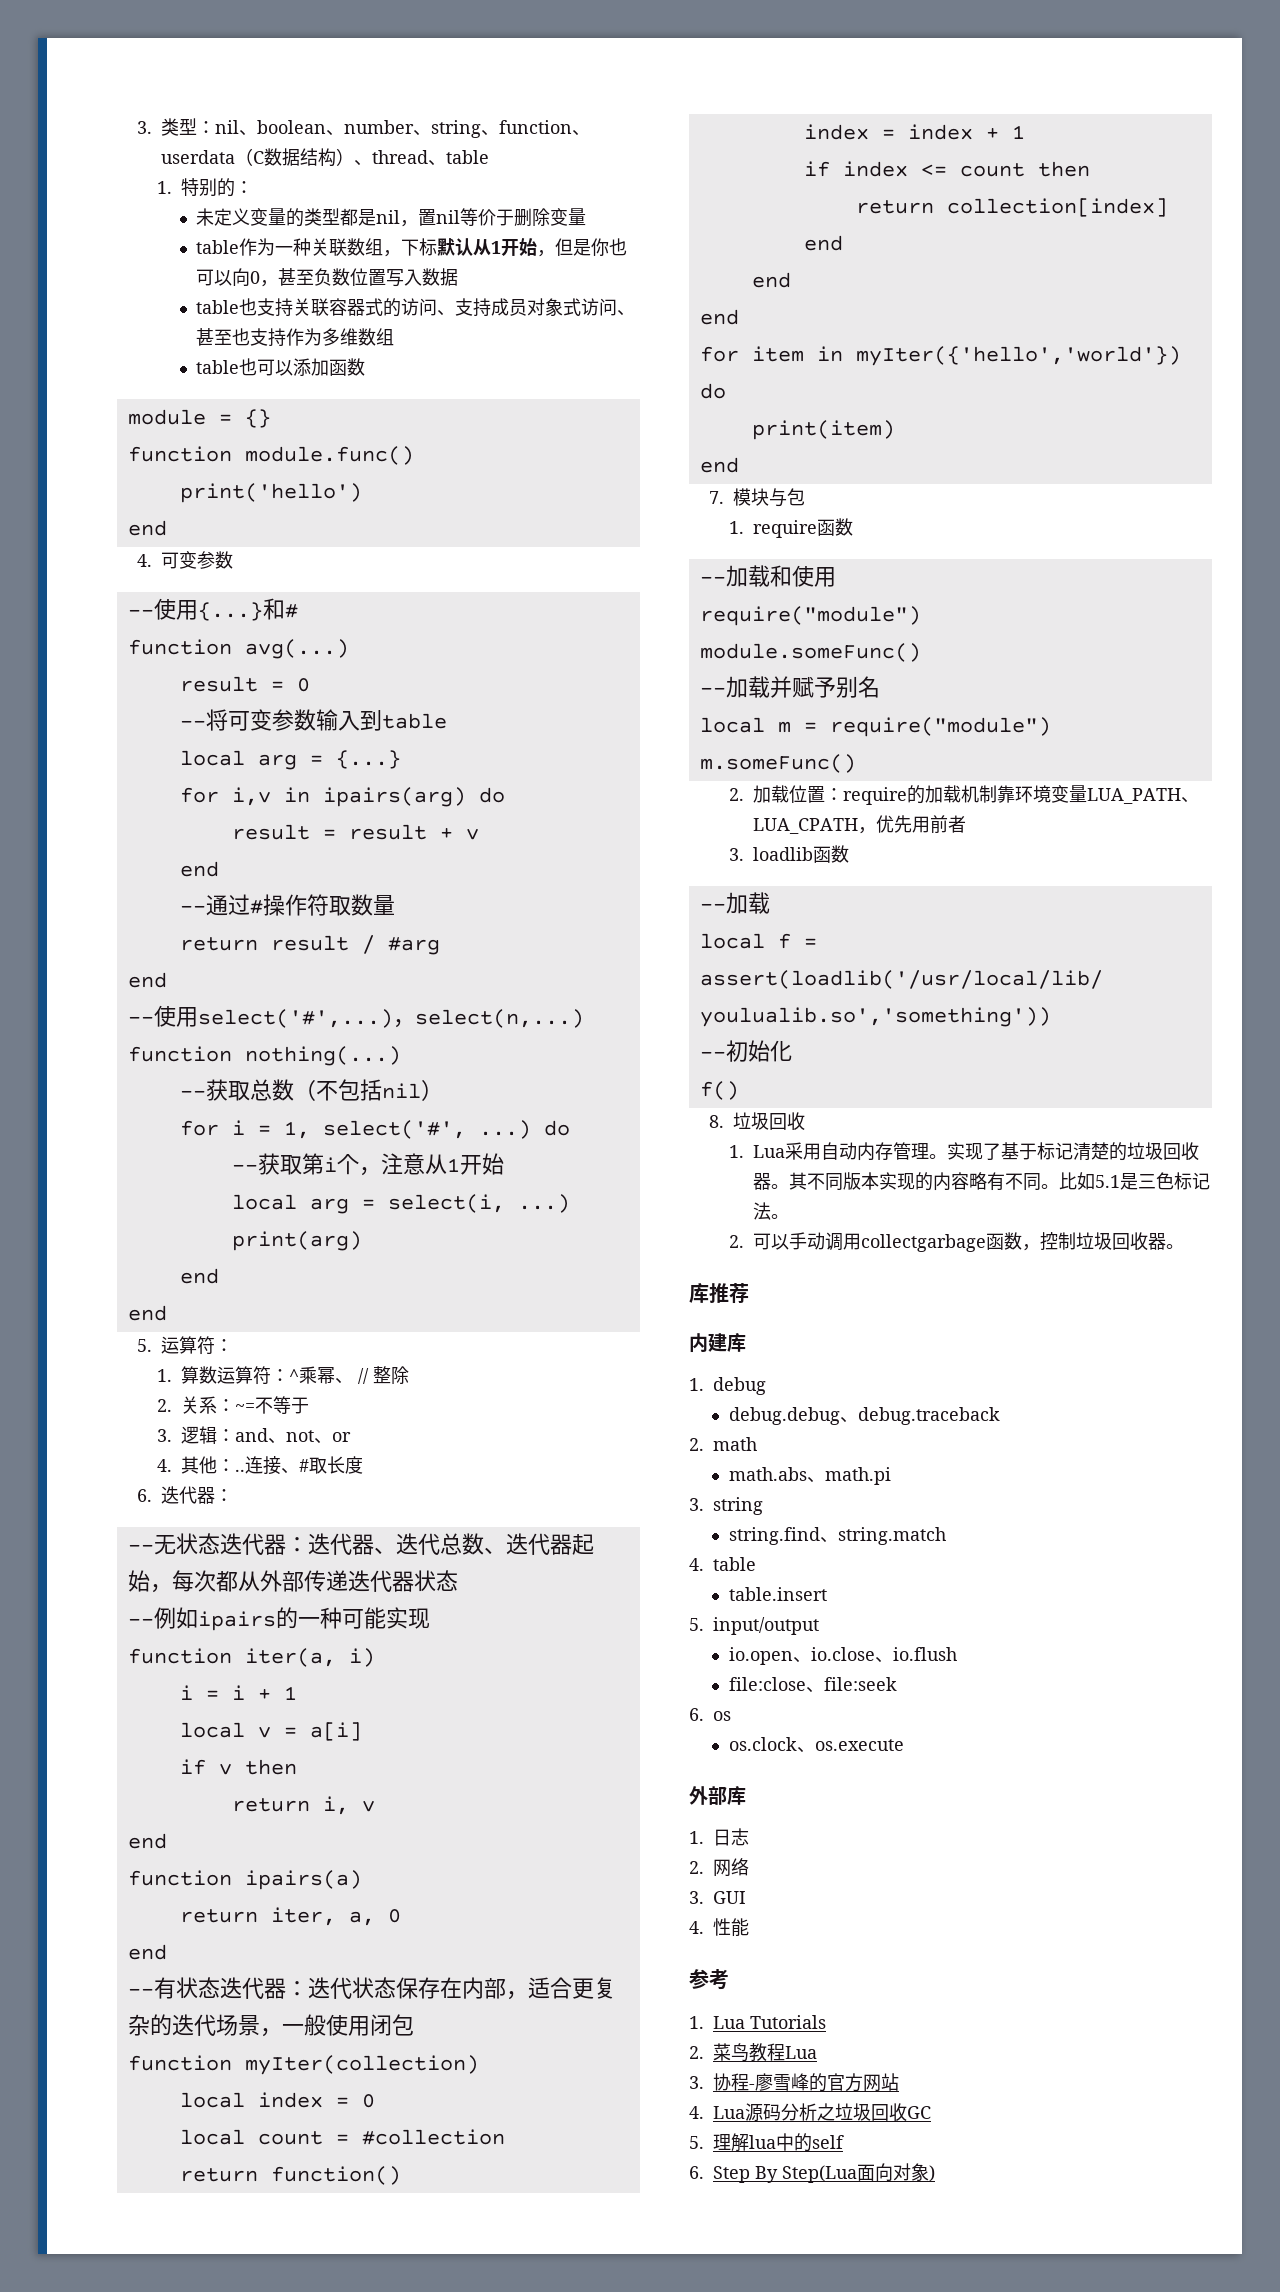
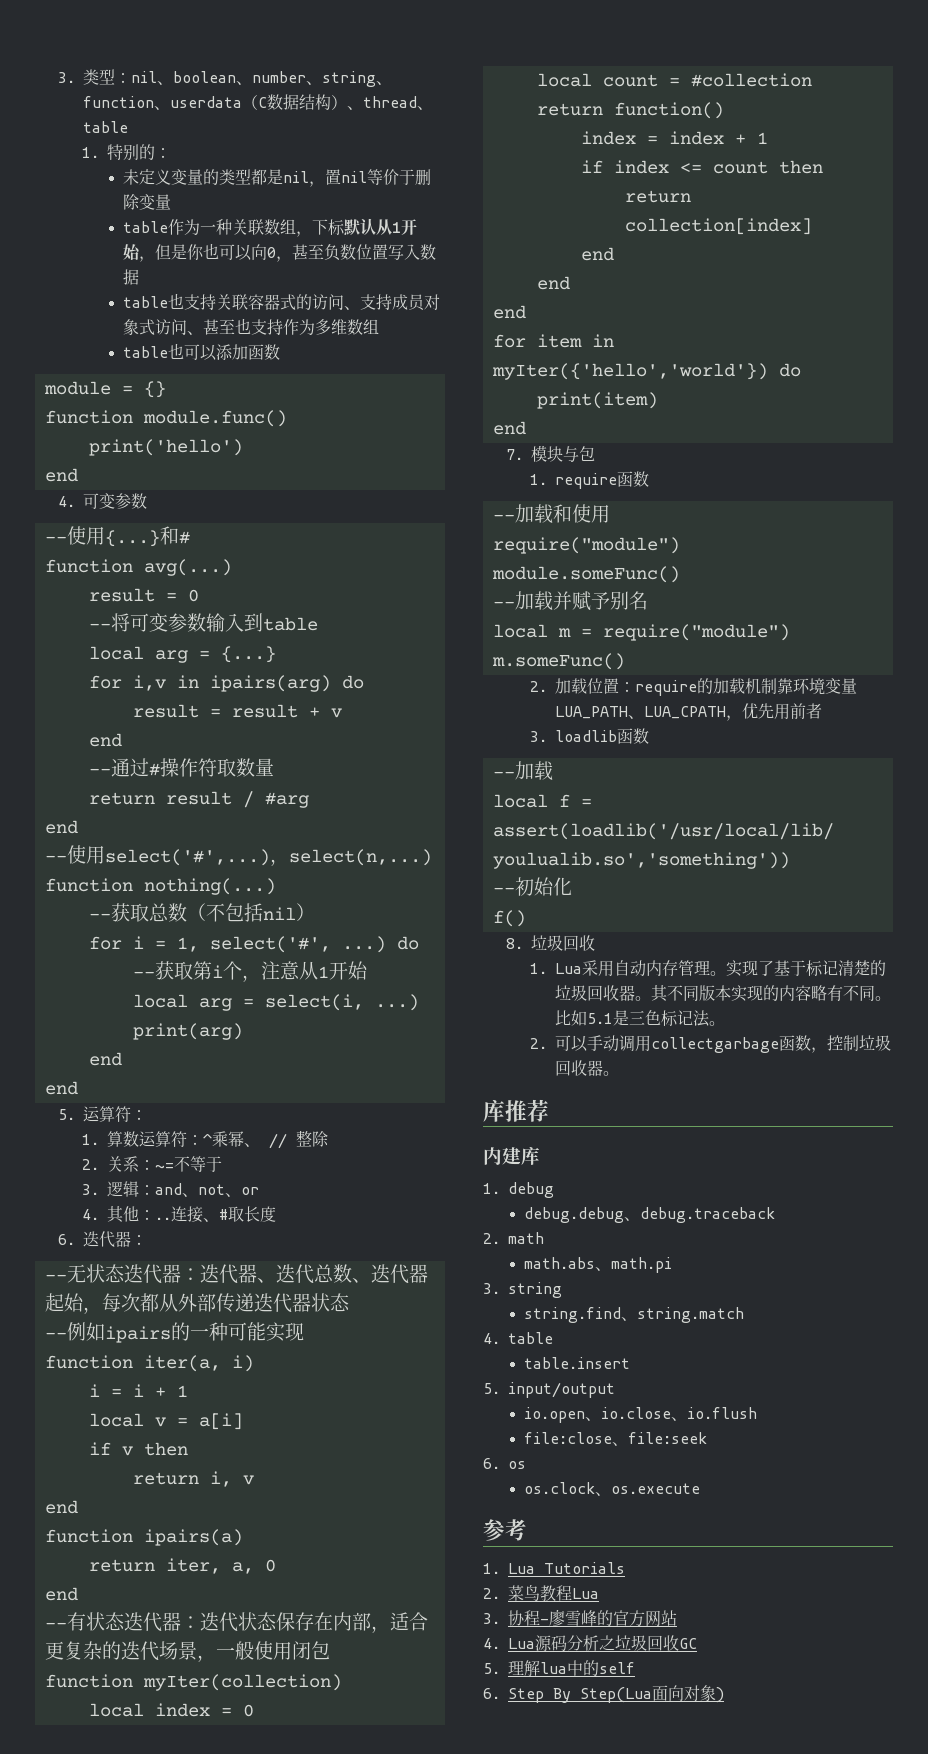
- 外部库
- 1.日志
- 2.网络
- 3. GUI
- 4.性能

